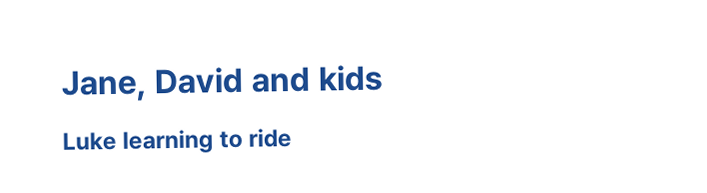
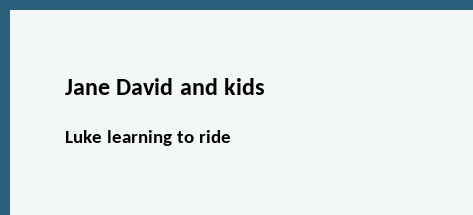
- Jane, David and kids
+ Jane David and kids

